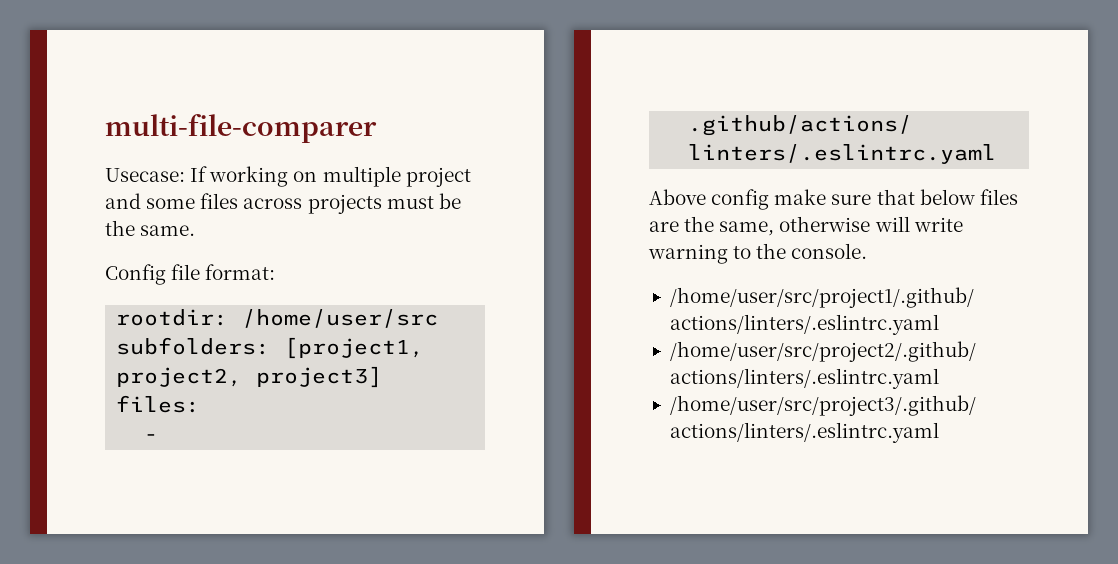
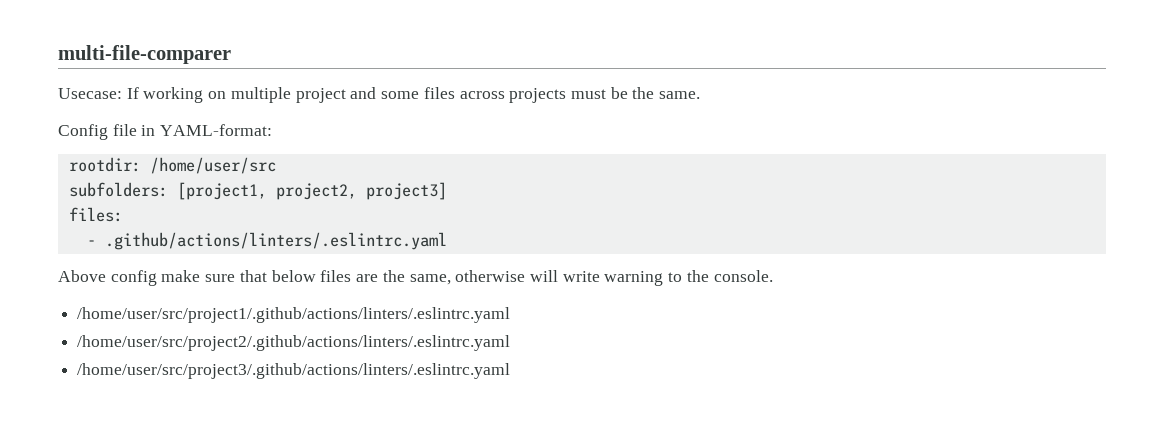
- Config file format:
+ Config file in YAML-format:

